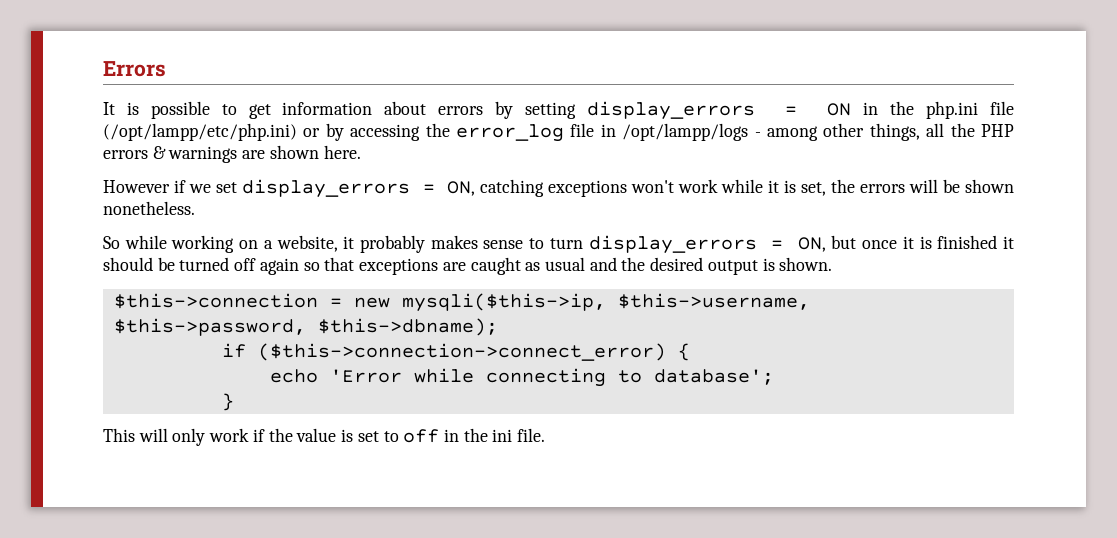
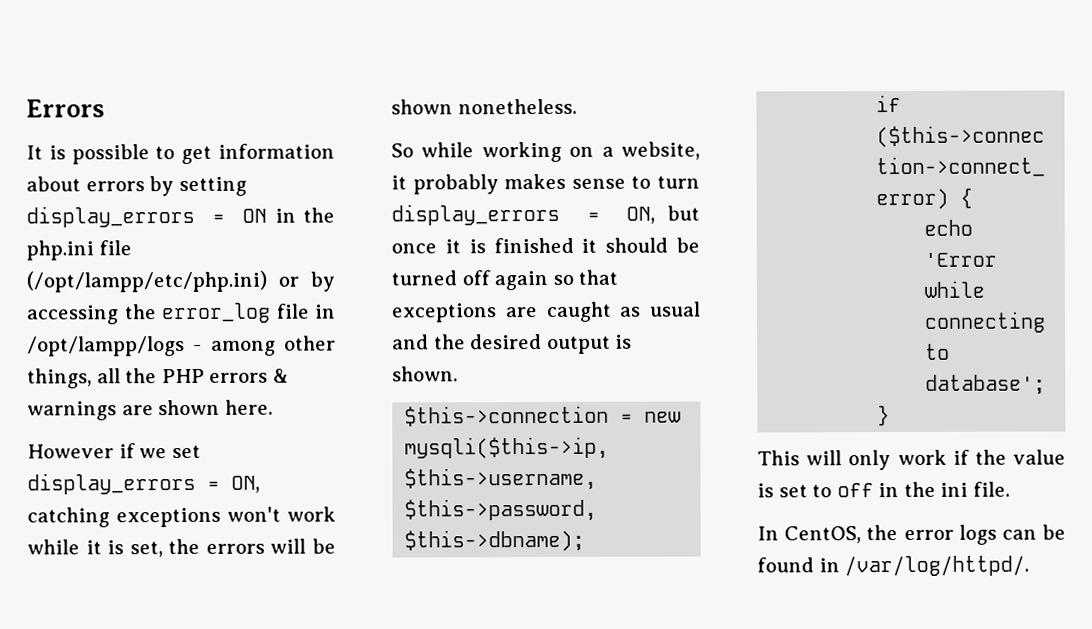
+ In CentOS, the error logs can be found in /var/log/httpd/.

